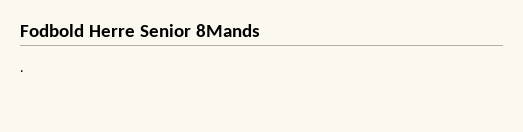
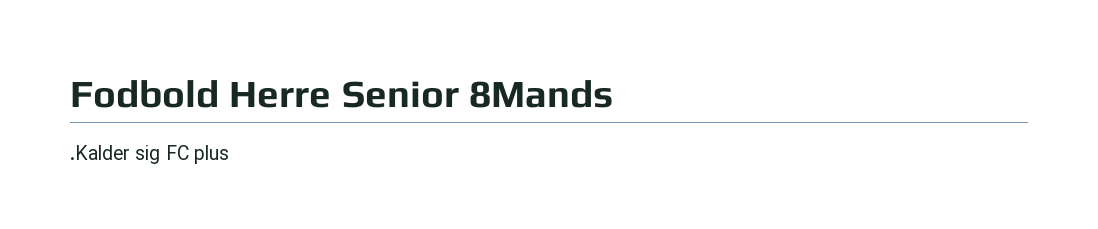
- .
+ .Kalder sig FC plus

